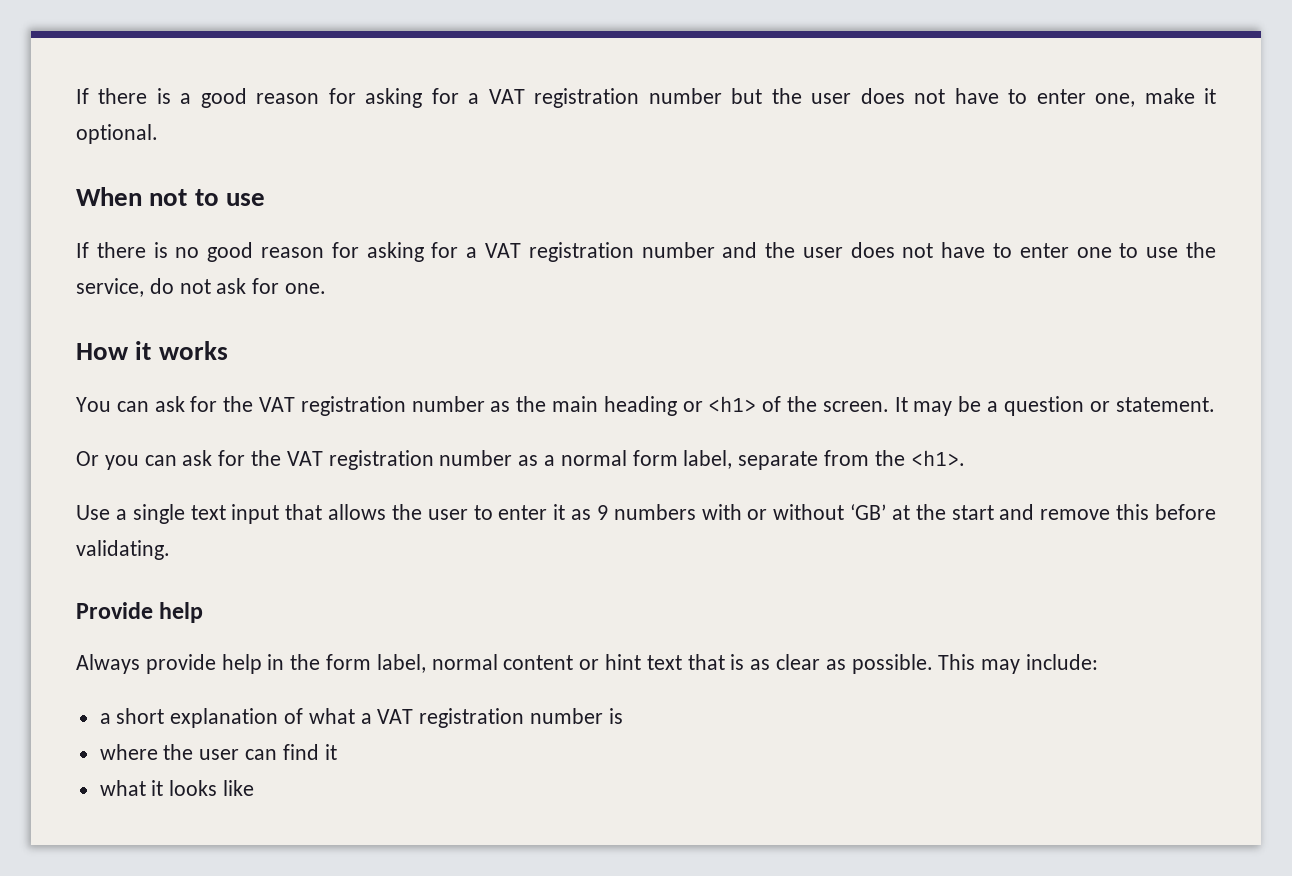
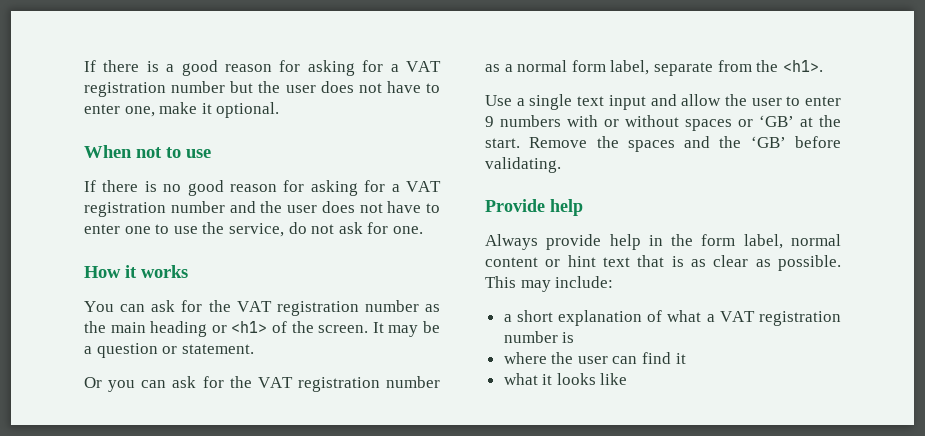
- Use a single text input that allows the user to enter it as 9 numbers with or without ‘GB’ at the start and remove this before validating.
+ Use a single text input and allow the user to enter 9 numbers with or without spaces or ‘GB’ at the start. Remove the spaces and the ‘GB’ before validating.

